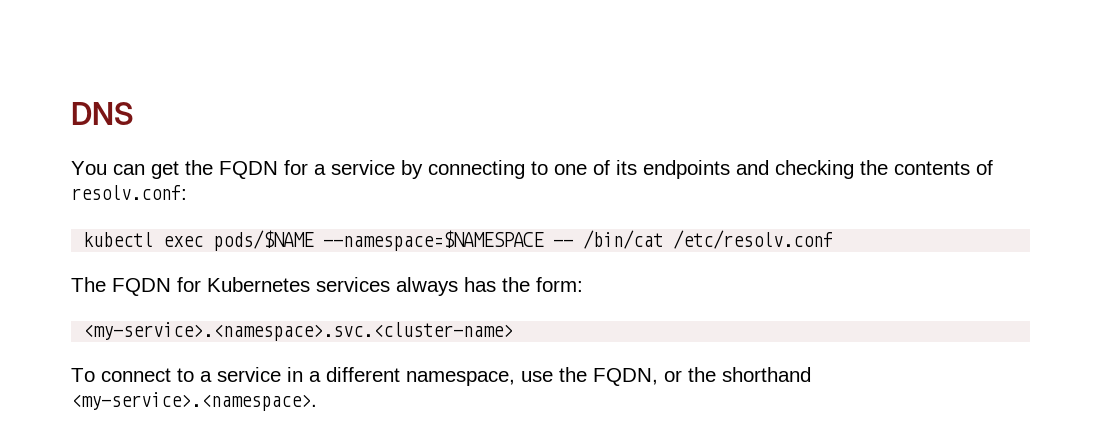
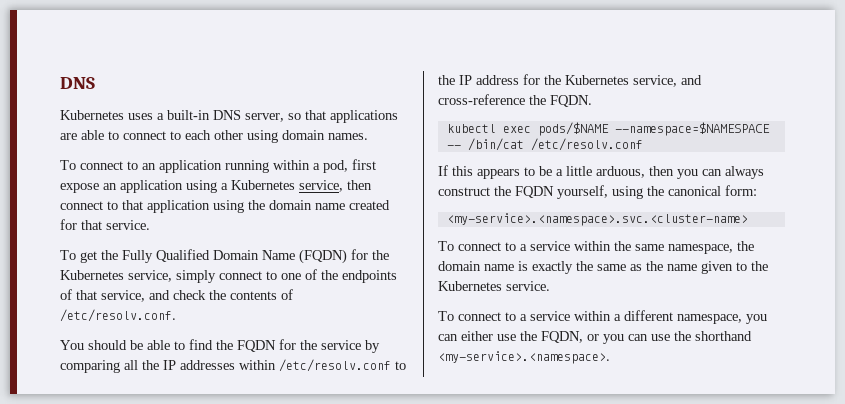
- You can get the FQDN for a service by connecting to one of its endpoints and checking the contents of resolv.conf:
+ Kubernetes uses a built-in DNS server, so that applications are able to connect to each other using domain names.
+ To connect to an application running within a pod, first expose an application using a Kubernetes service, then connect to that application using the domain name created for that service.
+ To get the Fully Qualified Domain Name (FQDN) for the Kubernetes service, simply connect to one of the endpoints of that service, and check the contents of /etc/resolv.conf.
+ You should be able to find the FQDN for the service by comparing all the IP addresses within /etc/resolv.conf to the IP address for the Kubernetes service, and cross-reference the FQDN.
- The FQDN for Kubernetes services always has the form:
+ If this appears to be a little arduous, then you can always construct the FQDN yourself, using the canonical form:
- To connect to a service in a different namespace, use the FQDN, or the shorthand <my-service>.<namespace>.
+ To connect to a service within the same namespace, the domain name is exactly the same as the name given to the Kubernetes service.
+ To connect to a service within a different namespace, you can either use the FQDN, or you can use the shorthand <my-service>.<namespace>.

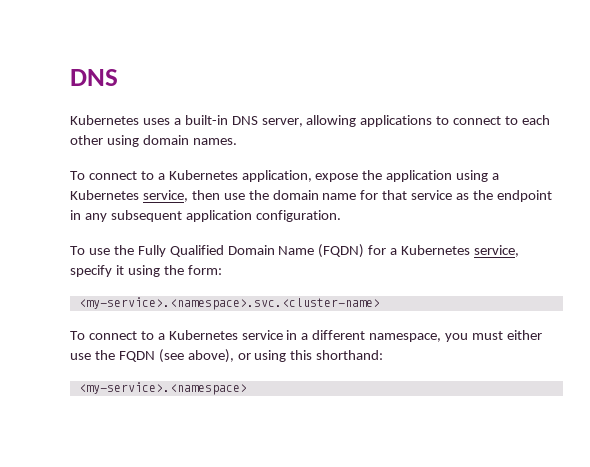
- Kubernetes uses a built-in DNS server, so that applications are able to connect to each other using domain names.
+ Kubernetes uses a built-in DNS server, allowing applications to connect to each other using domain names.
- To connect to an application running within a pod, first expose an application using a Kubernetes service, then connect to that application using the domain name created for that service.
- To get the Fully Qualified Domain Name (FQDN) for the Kubernetes service, simply connect to one of the endpoints of that service, and check the contents of /etc/resolv.conf.
- You should be able to find the FQDN for the service by comparing all the IP addresses within /etc/resolv.conf to the IP address for the Kubernetes service, and cross-reference the FQDN.
- kubectl exec pods/$NAME --namespace=$NAMESPACE -- /bin/cat /etc/resolv.conf
- If this appears to be a little arduous, then you can always construct the FQDN yourself, using the canonical form:
+ To connect to a Kubernetes application, expose the application using a Kubernetes service, then use the domain name for that service as the endpoint in any subsequent application configuration.
+ To use the Fully Qualified Domain Name (FQDN) for a Kubernetes service, specify it using the form:
- To connect to a service within the same namespace, the domain name is exactly the same as the name given to the Kubernetes service.
- To connect to a service within a different namespace, you can either use the FQDN, or you can use the shorthand <my-service>.<namespace>.
+ To connect to a Kubernetes service in a different namespace, you must either use the FQDN (see above), or using this shorthand:
+ <my-service>.<namespace>

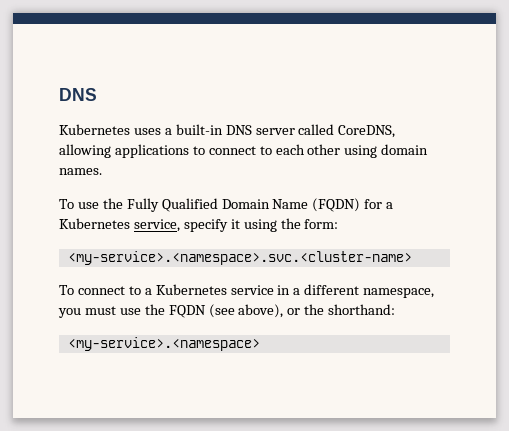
- Kubernetes uses a built-in DNS server, allowing applications to connect to each other using domain names.
+ Kubernetes uses a built-in DNS server called CoreDNS, allowing applications to connect to each other using domain names.
- To connect to a Kubernetes application, expose the application using a Kubernetes service, then use the domain name for that service as the endpoint in any subsequent application configuration.
- To connect to a Kubernetes service in a different namespace, you must either use the FQDN (see above), or using this shorthand:
+ To connect to a Kubernetes service in a different namespace, you must use the FQDN (see above), or the shorthand:

